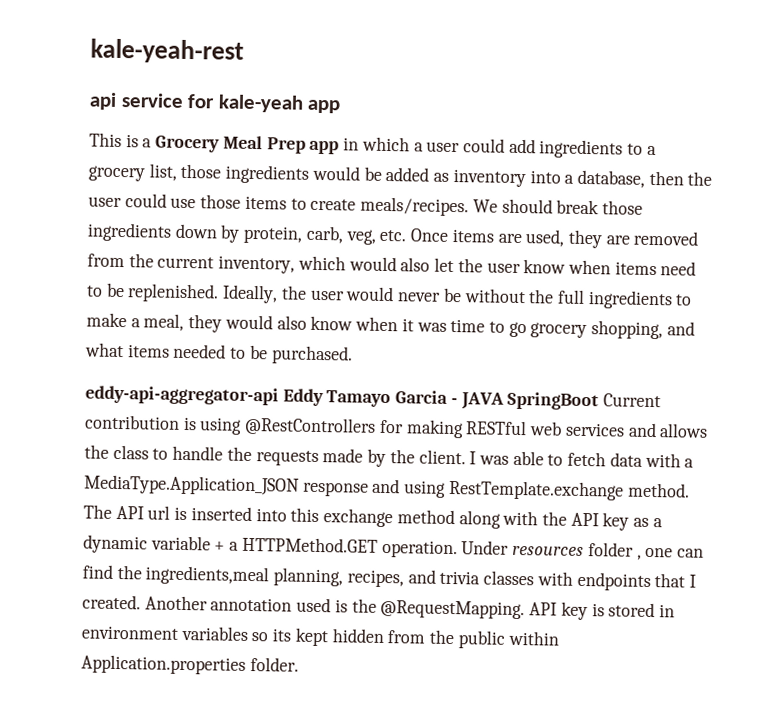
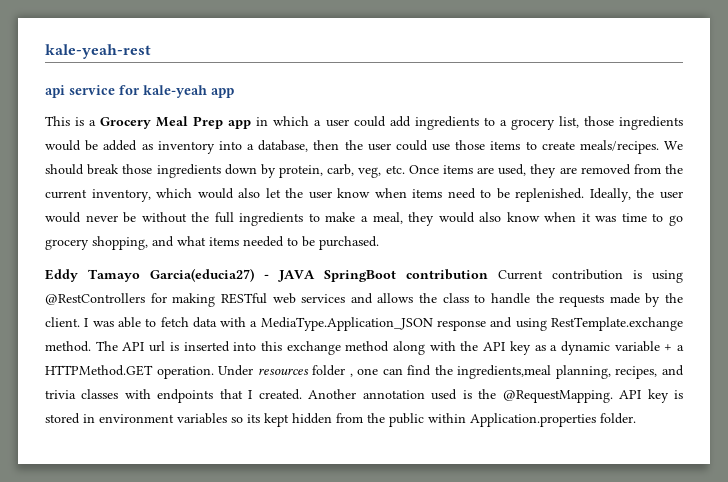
- eddy-api-aggregator-api Eddy Tamayo Garcia - JAVA SpringBoot Current contribution is using @RestControllers for making RESTful web services and allows the class to handle the requests made by the client.
+ Eddy Tamayo Garcia(educia27) - JAVA SpringBoot contribution Current contribution is using @RestControllers for making RESTful web services and allows the class to handle the requests made by the client.

